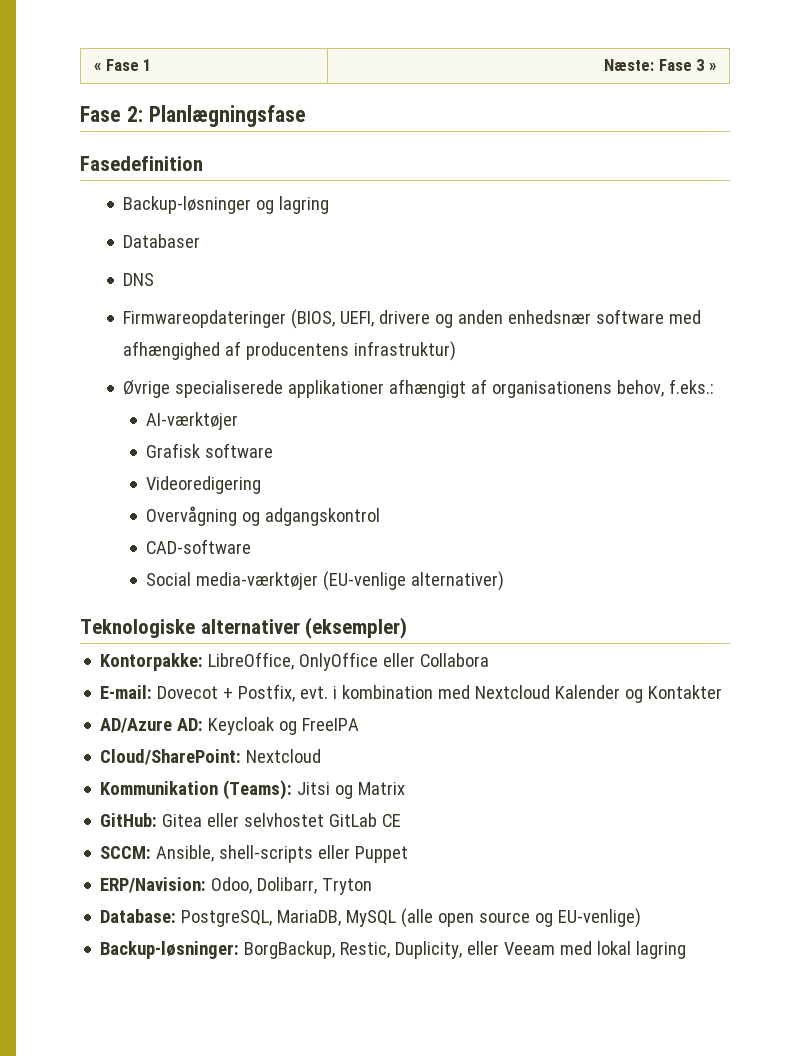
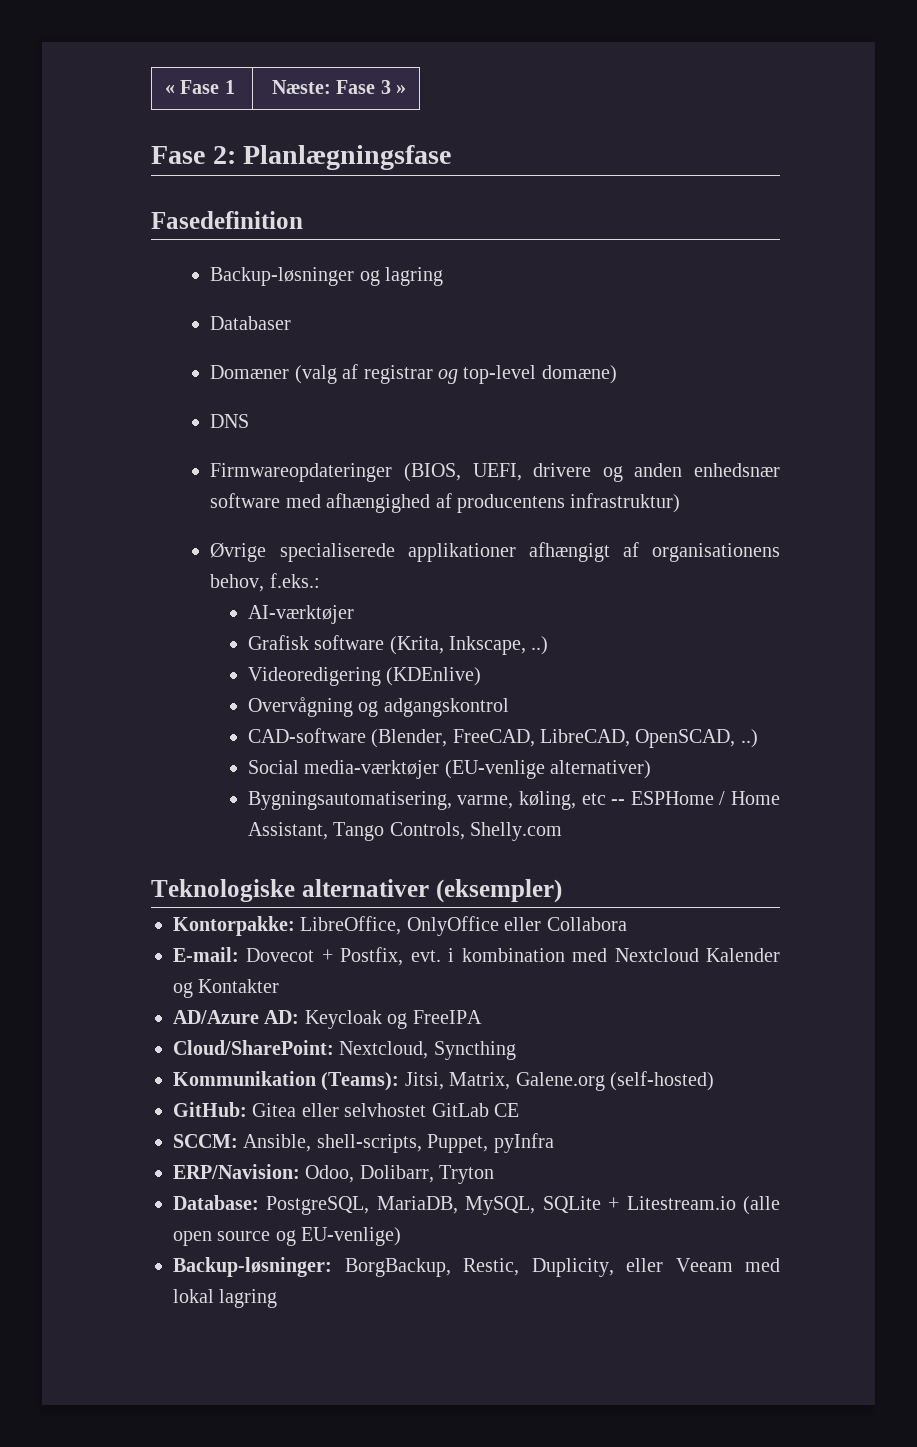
+ Domæner (valg af registrar og top-level domæne)
- Grafisk software
+ Grafisk software (Krita, Inkscape, ..)
- Videoredigering
+ Videoredigering (KDEnlive)
- CAD-software
+ CAD-software (Blender, FreeCAD, LibreCAD, OpenSCAD, ..)
+ Bygningsautomatisering, varme, køling, etc -- ESPHome / Home Assistant, Tango Controls, Shelly.com
- Cloud/SharePoint: Nextcloud
+ Cloud/SharePoint: Nextcloud, Syncthing
- Kommunikation (Teams): Jitsi og Matrix
+ Kommunikation (Teams): Jitsi, Matrix, Galene.org (self-hosted)
- SCCM: Ansible, shell-scripts eller Puppet
+ SCCM: Ansible, shell-scripts, Puppet, pyInfra
- Database: PostgreSQL, MariaDB, MySQL (alle open source og EU-venlige)
+ Database: PostgreSQL, MariaDB, MySQL, SQLite + Litestream.io (alle open source og EU-venlige)

